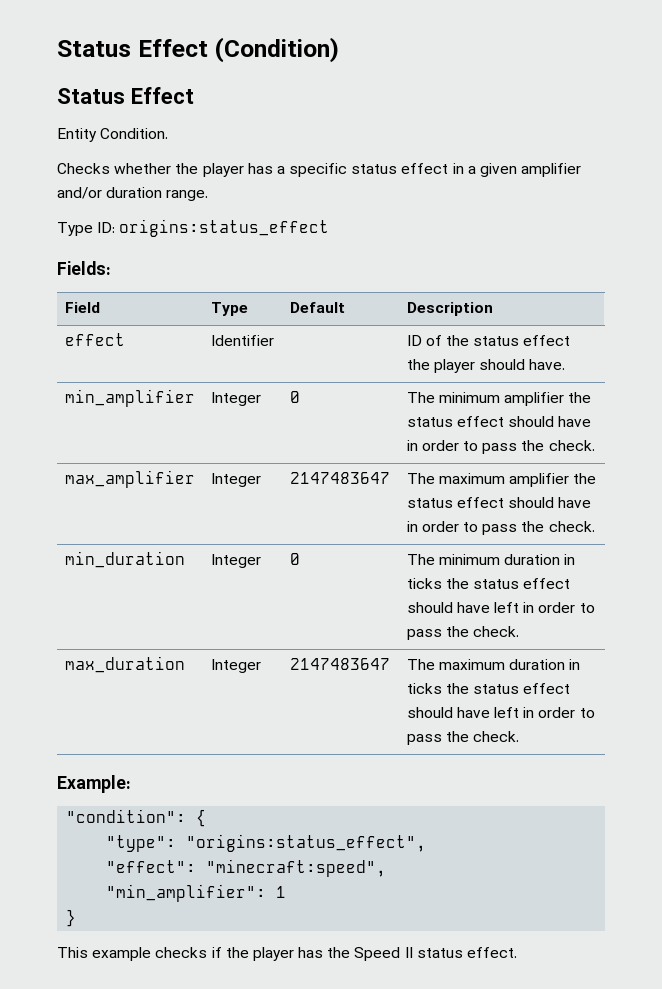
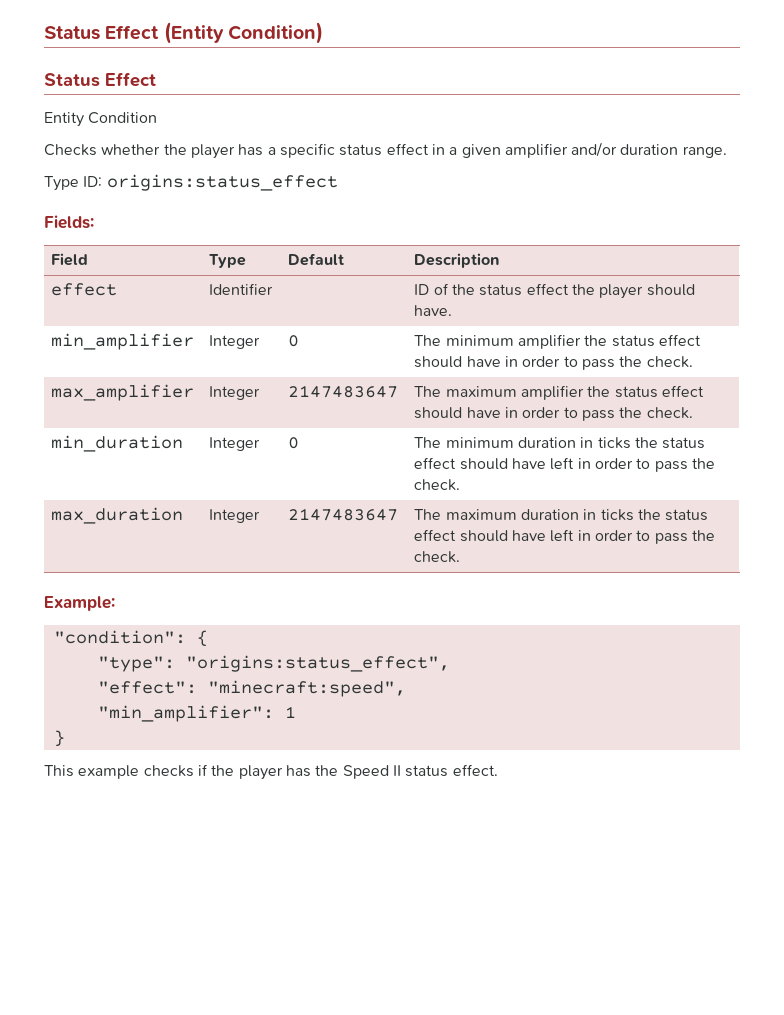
- Status Effect (Condition)
+ Status Effect (Entity Condition)
- Entity Condition.
+ Entity Condition

